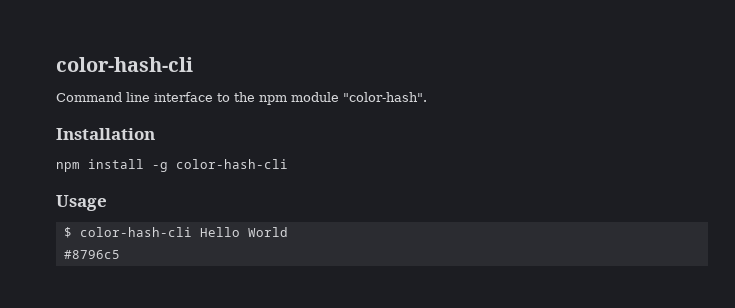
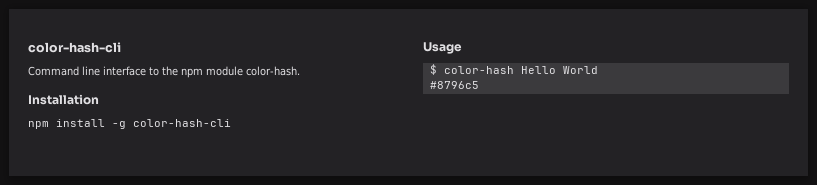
- Command line interface to the npm module "color-hash".
+ Command line interface to the npm module color-hash.
- $ color-hash-cli Hello World
+ $ color-hash Hello World

